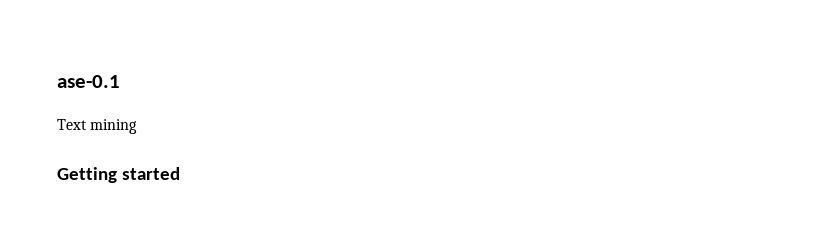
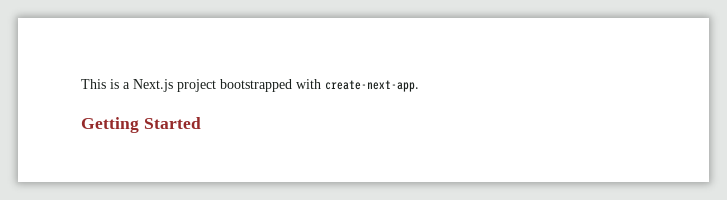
- ase-0.1
- Text mining
+ This is a Next.js project bootstrapped with create-next-app.
- Getting started
+ Getting Started

